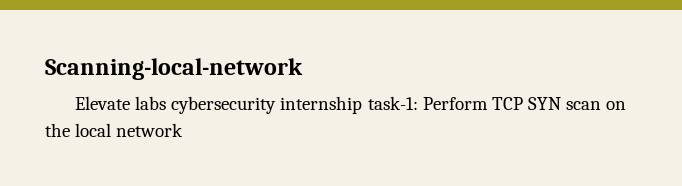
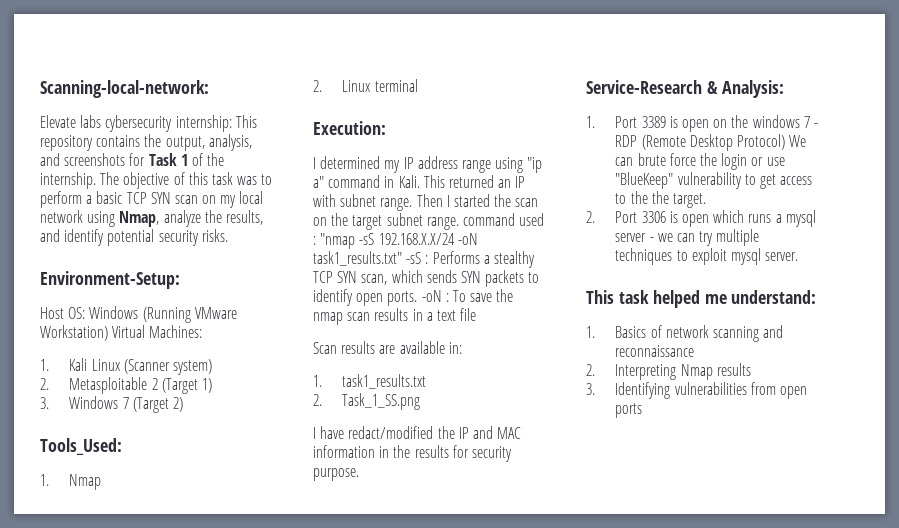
- Scanning-local-network
+ Scanning-local-network:
- Elevate labs cybersecurity internship task-1: Perform TCP SYN scan on the local network
+ Elevate labs cybersecurity internship: This repository contains the output, analysis, and screenshots for Task 1 of the internship. The objective of this task was to perform a basic TCP SYN scan on my local network using Nmap, analyze the results, and identify potential security risks.
+ Environment-Setup:
+ Host OS: Windows (Running VMware Workstation) Virtual Machines:
+ 1. Kali Linux (Scanner system)
+ 2. Metasploitable 2 (Target 1)
+ 3. Windows 7 (Target 2)
+ Tools_Used:
+ 1. Nmap
+ 2. Linux terminal
+ Execution:
+ I determined my IP address range using "ip a" command in Kali. This returned an IP with subnet range. Then I started the scan on the target subnet range. command used : "nmap -sS 192.168.X.X/24 -oN task1_results.txt" -sS : Performs a stealthy TCP SYN scan, which sends SYN packets to identify open ports. -oN : To save the nmap scan results in a text file
+ Scan results are available in:
+ 1. task1_results.txt
+ 2. Task_1_SS.png
+ I have redact/modified the IP and MAC information in the results for security purpose.
+ Service-Research & Analysis:
+ 1. Port 3389 is open on the windows 7 - RDP (Remote Desktop Protocol) We can brute force the login or use "BlueKeep" vulnerability to get access to the the target.
+ 2. Port 3306 is open which runs a mysql server - we can try multiple techniques to exploit mysql server.
+ This task helped me understand:
+ 1. Basics of network scanning and reconnaissance
+ 2. Interpreting Nmap results
+ 3. Identifying vulnerabilities from open ports

